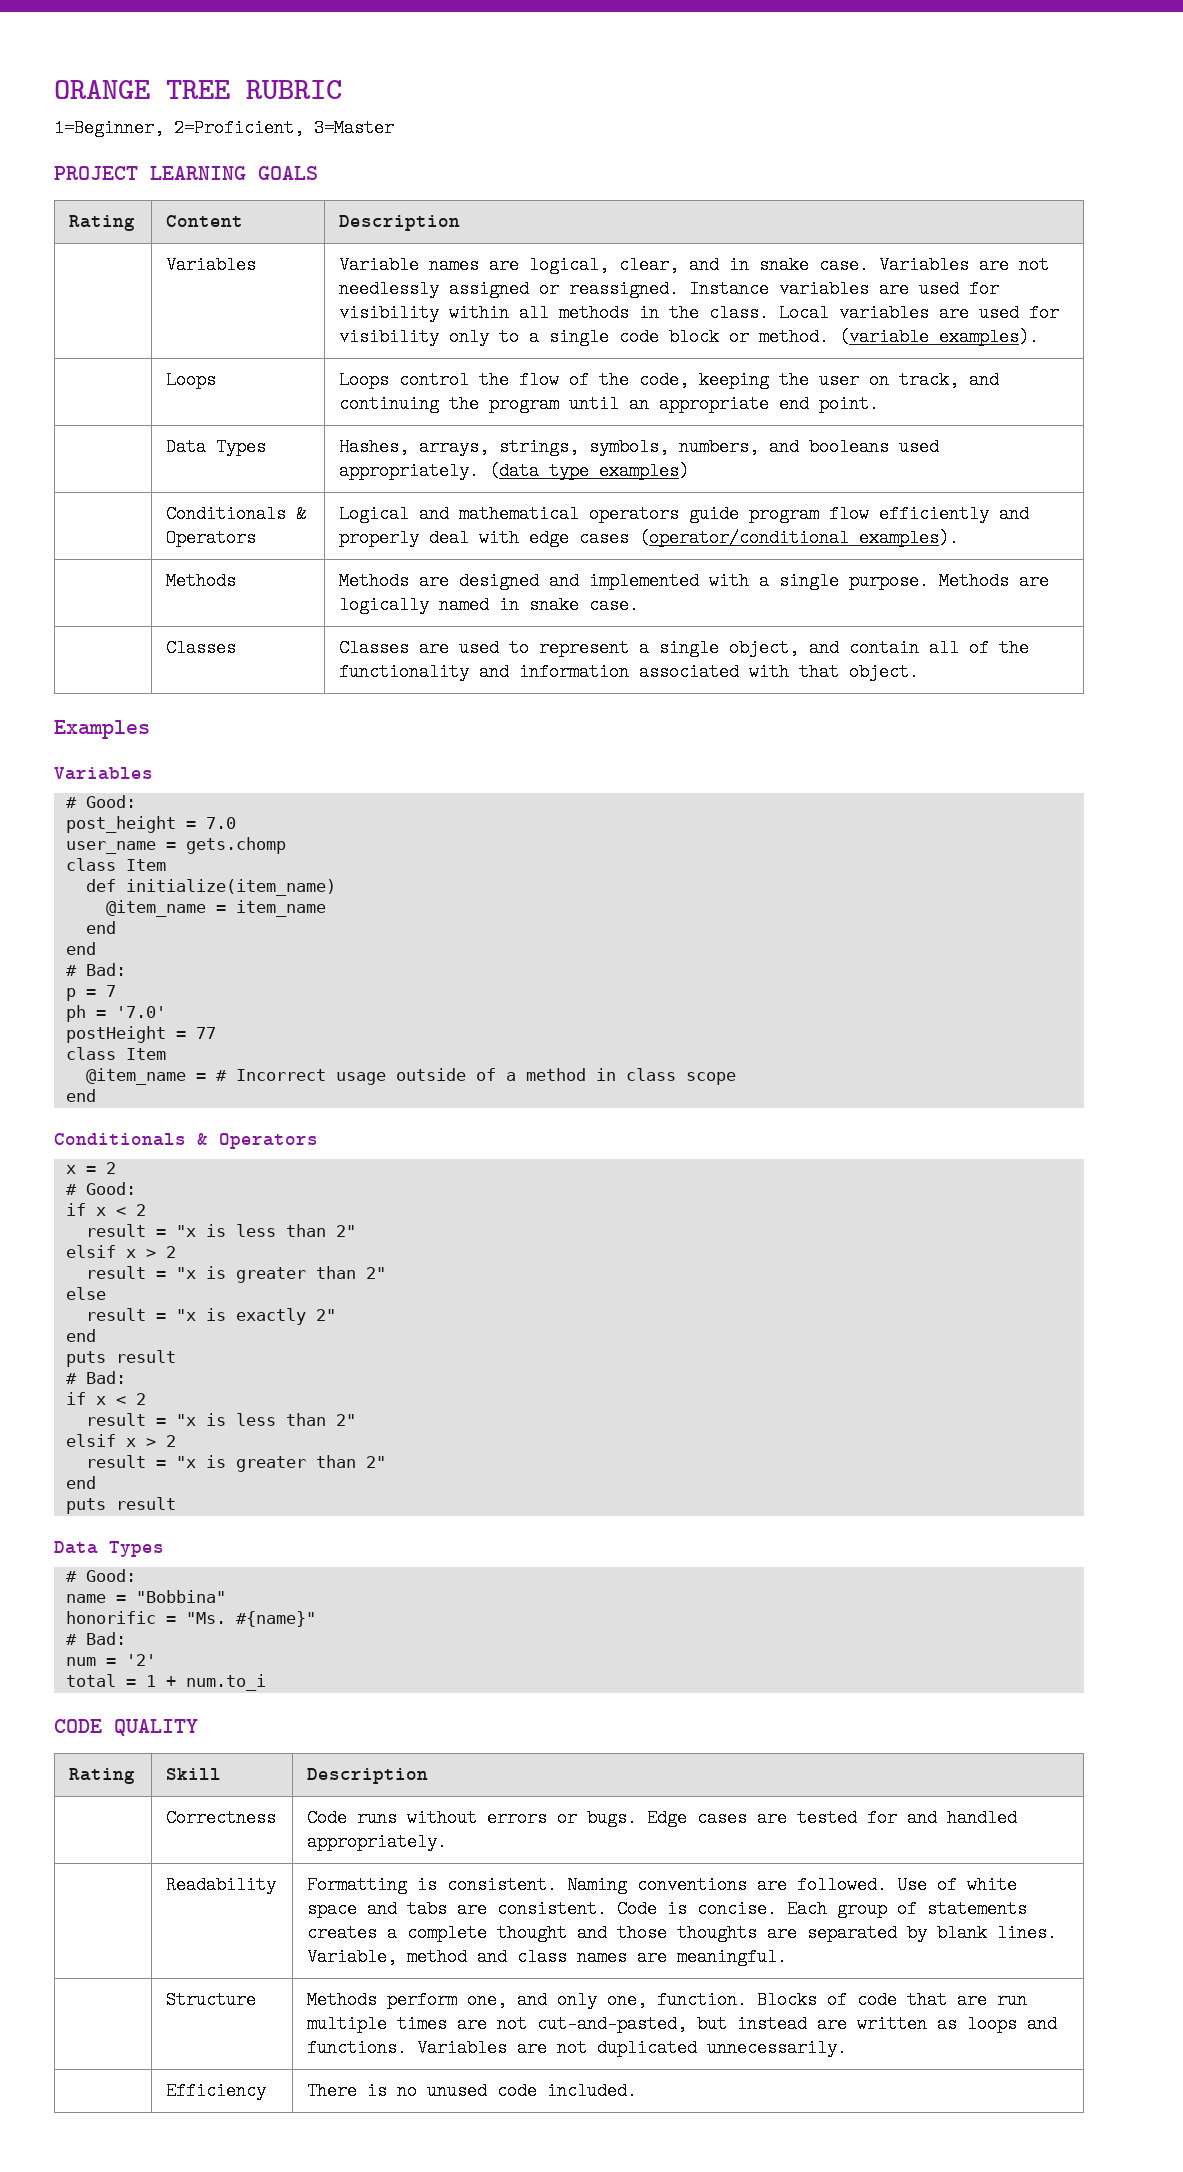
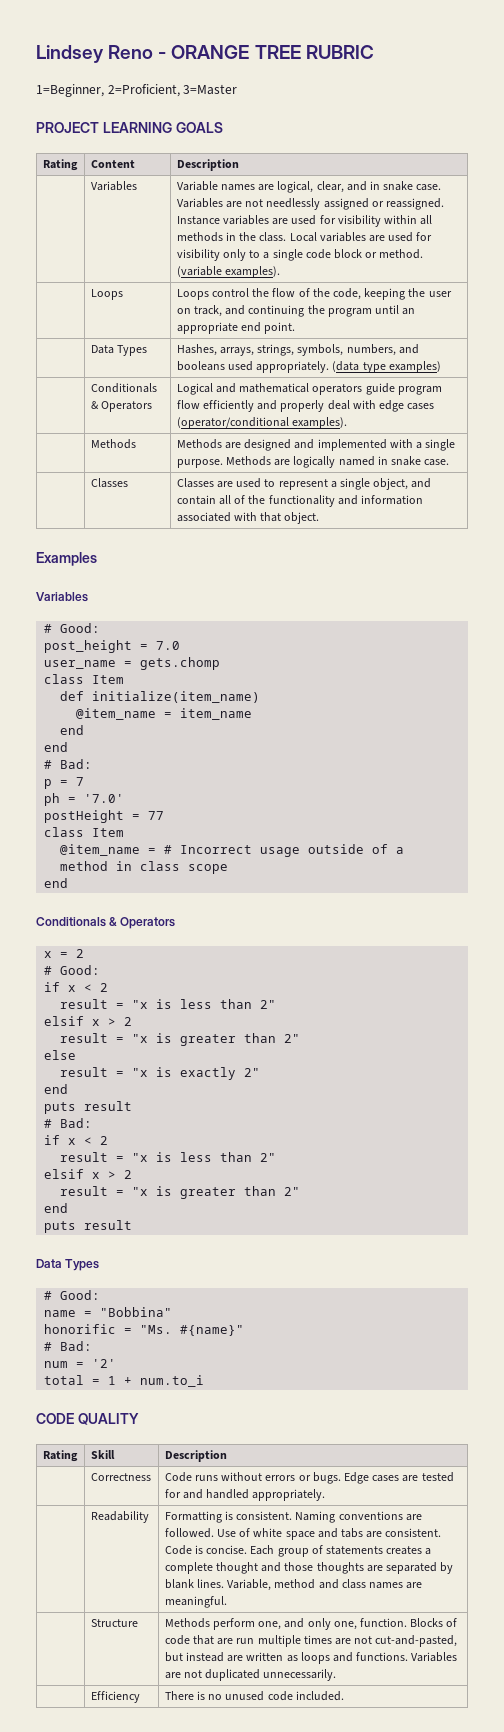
- ORANGE TREE RUBRIC
+ Lindsey Reno - ORANGE TREE RUBRIC

